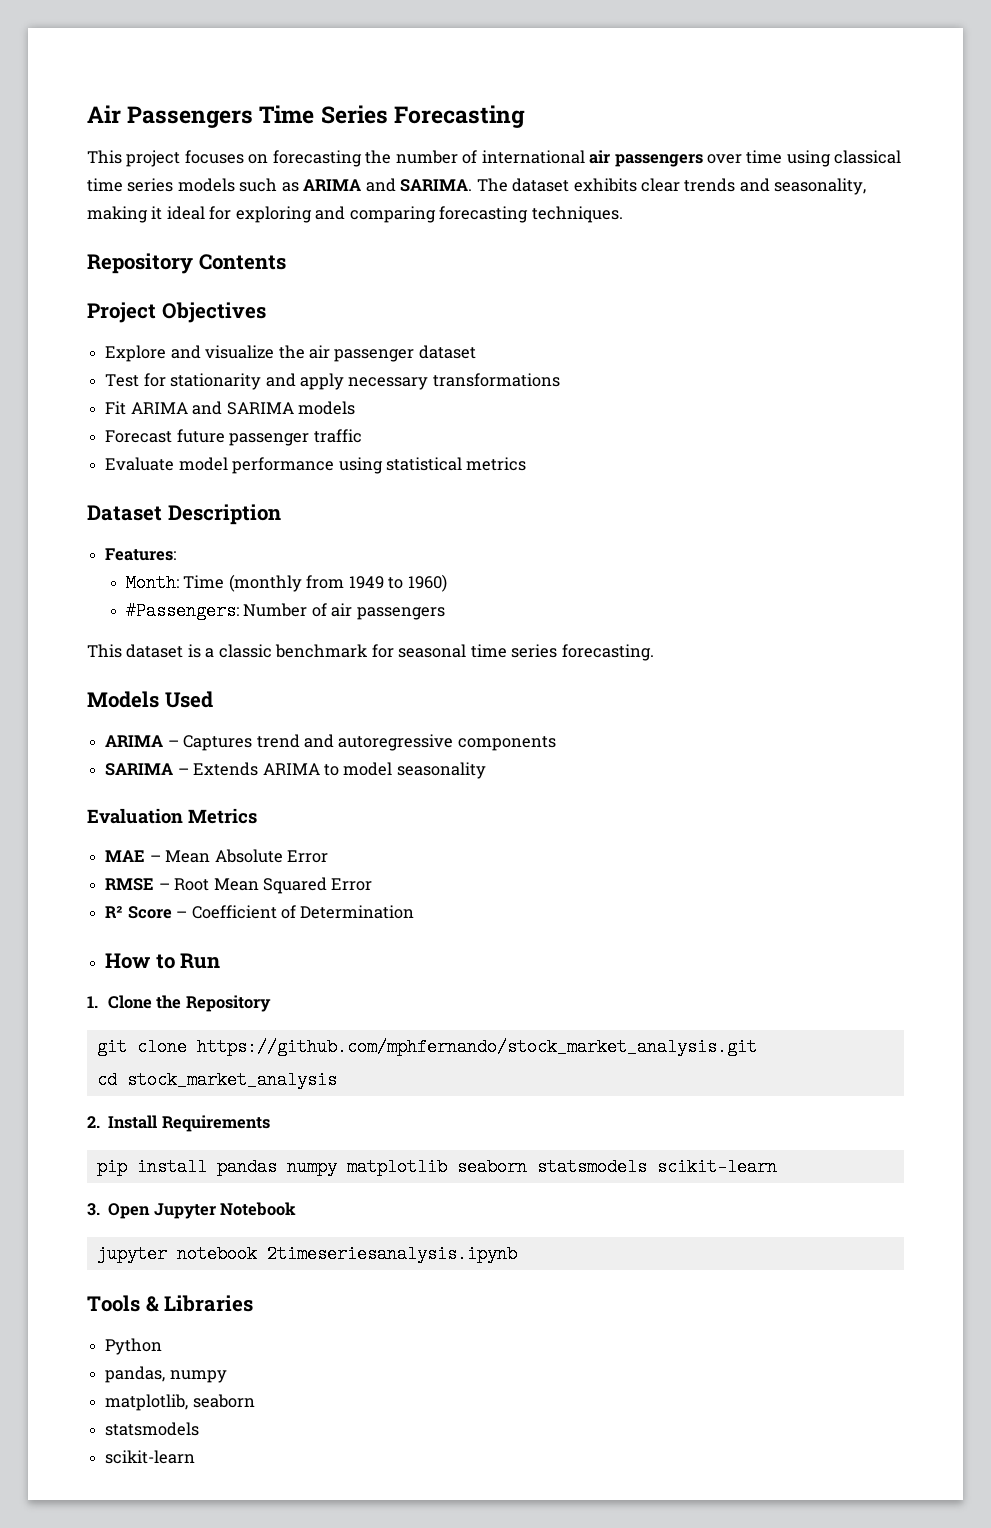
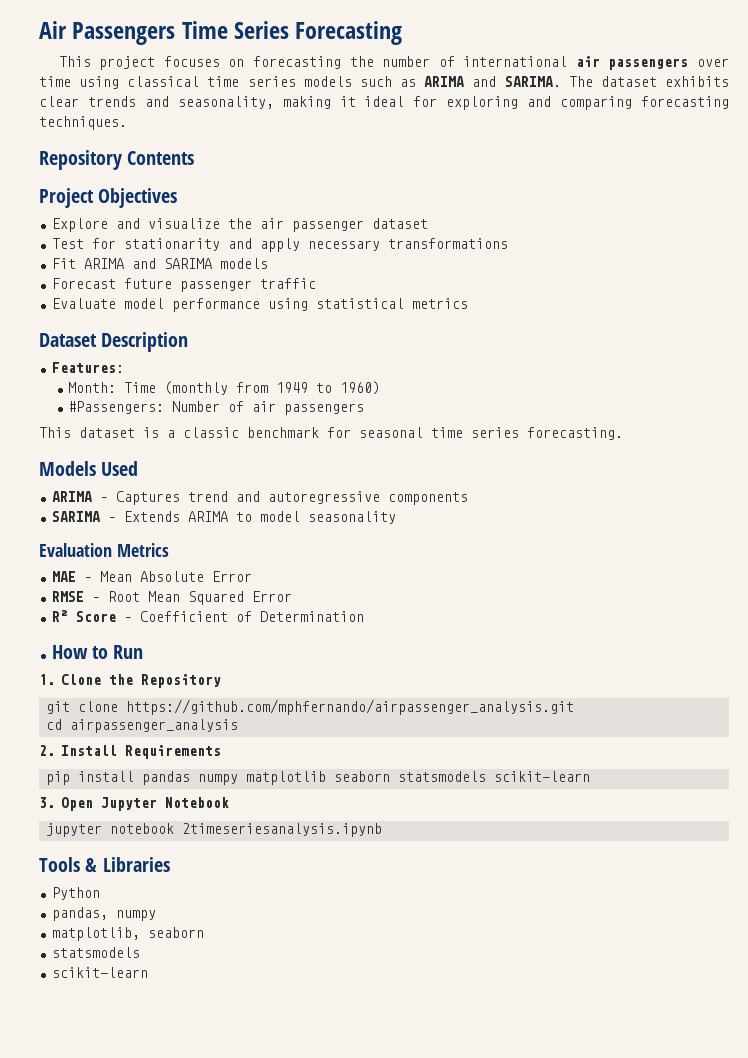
- git clone https://github.com/mphfernando/stock_market_analysis.git
+ git clone https://github.com/mphfernando/airpassenger_analysis.git
- cd stock_market_analysis
+ cd airpassenger_analysis

